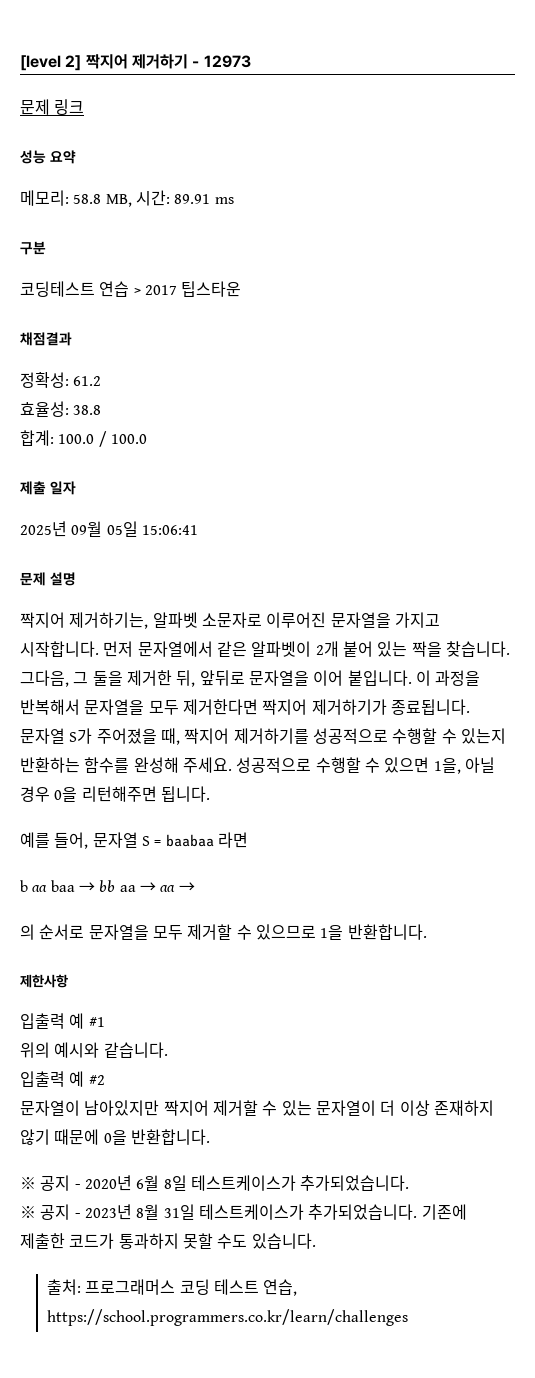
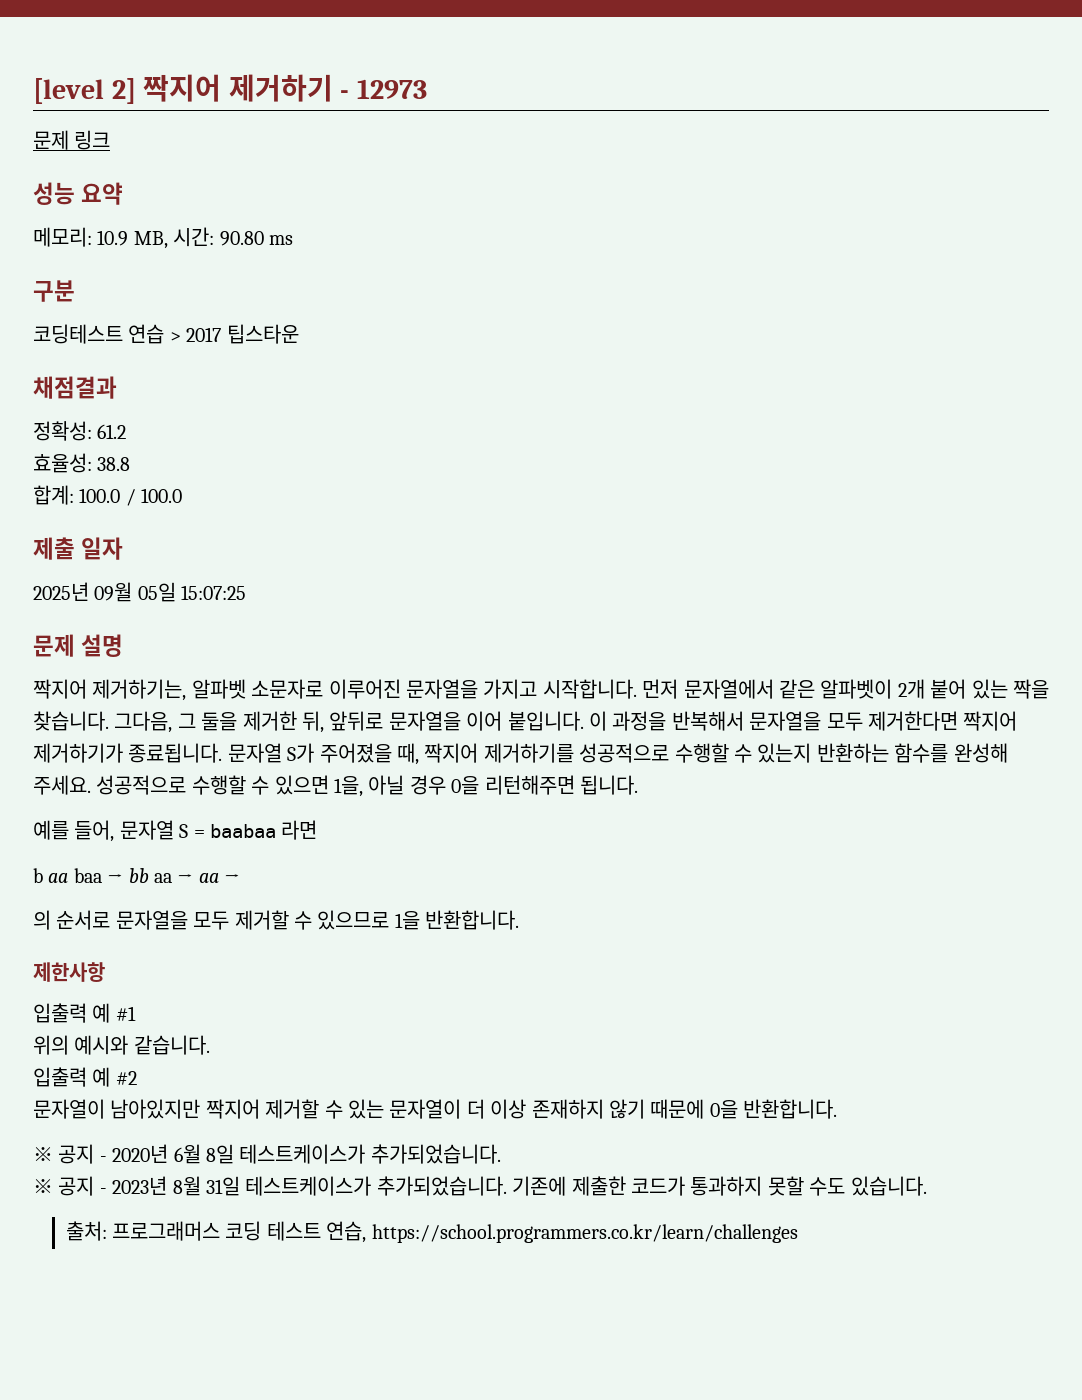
- 메모리: 58.8 MB, 시간: 89.91 ms
+ 메모리: 10.9 MB, 시간: 90.80 ms
- 2025년 09월 05일 15:06:41
+ 2025년 09월 05일 15:07:25

